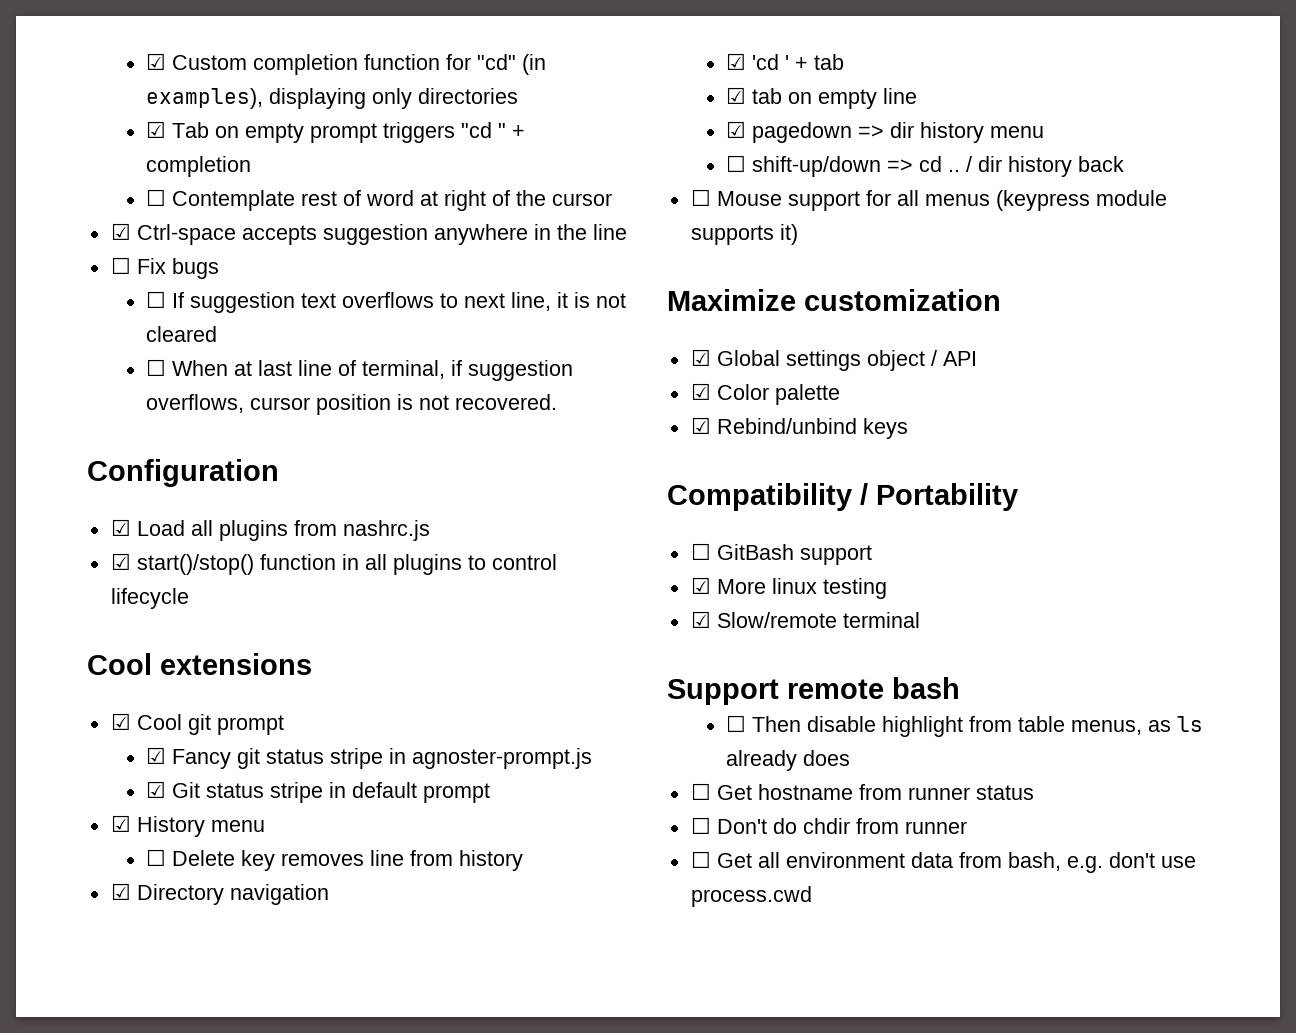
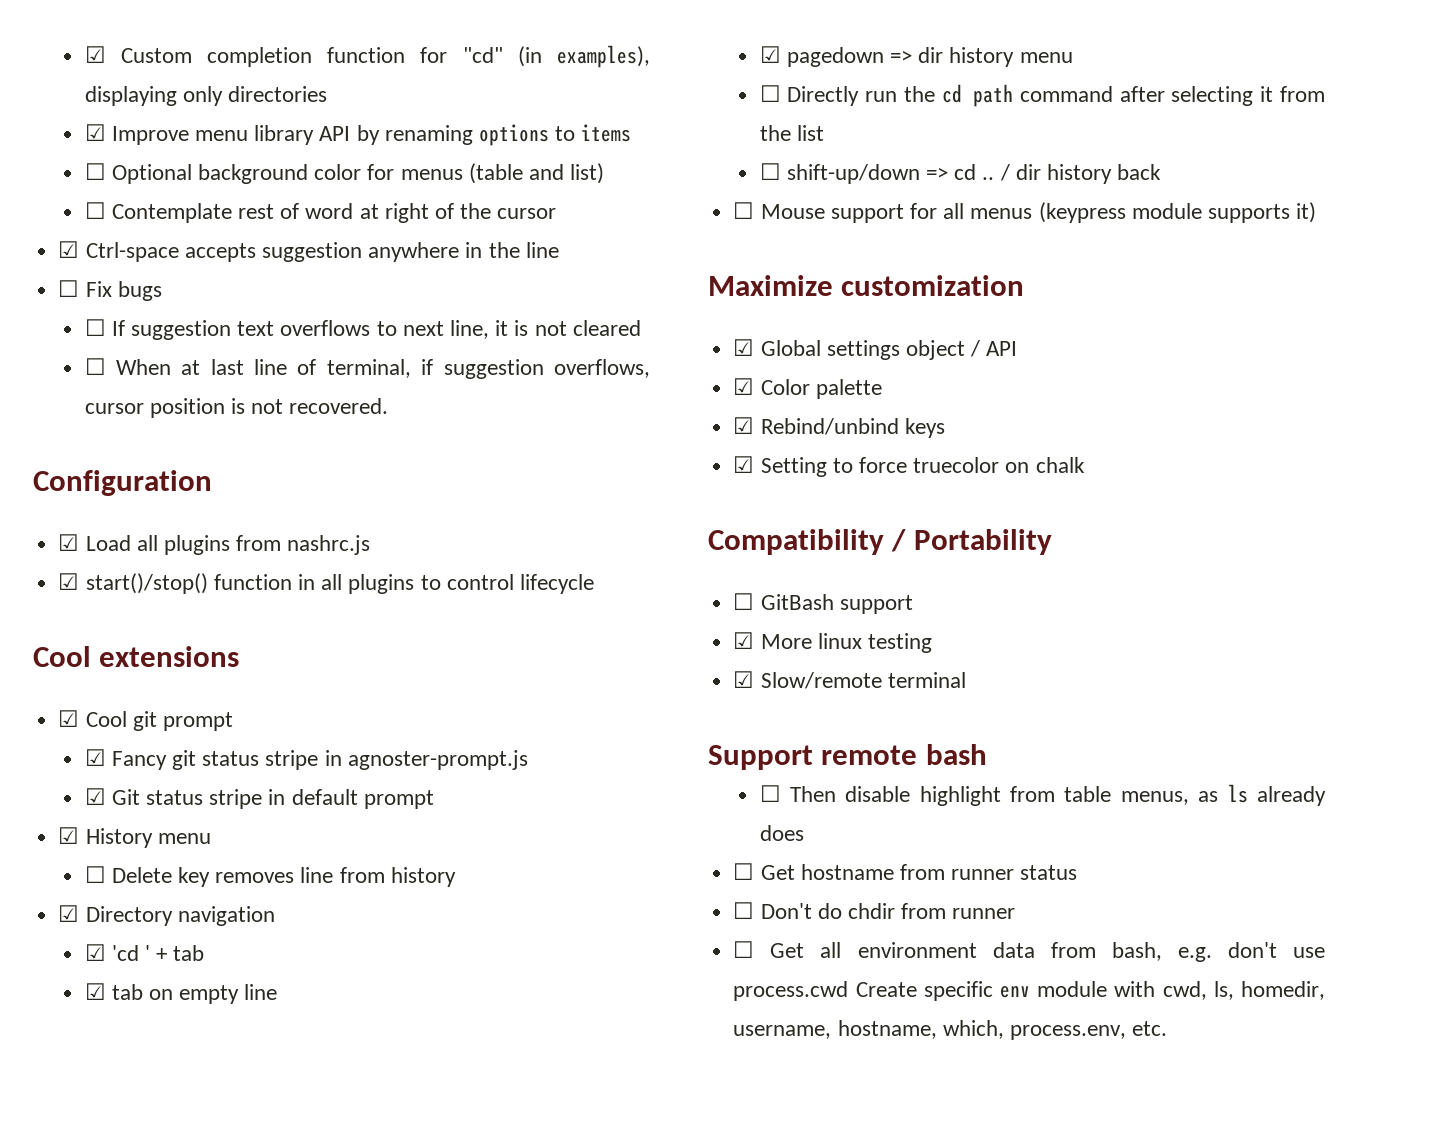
- ☑ Tab on empty prompt triggers "cd " + completion
+ ☑ Improve menu library API by renaming options to items
+ ☐ Optional background color for menus (table and list)
+ ☐ Directly run the cd path command after selecting it from the list
+ ☑ Setting to force truecolor on chalk
- ☐ Get all environment data from bash, e.g. don't use process.cwd
+ ☐ Get all environment data from bash, e.g. don't use process.cwd Create specific env module with cwd, ls, homedir, username, hostname, which, process.env, etc.

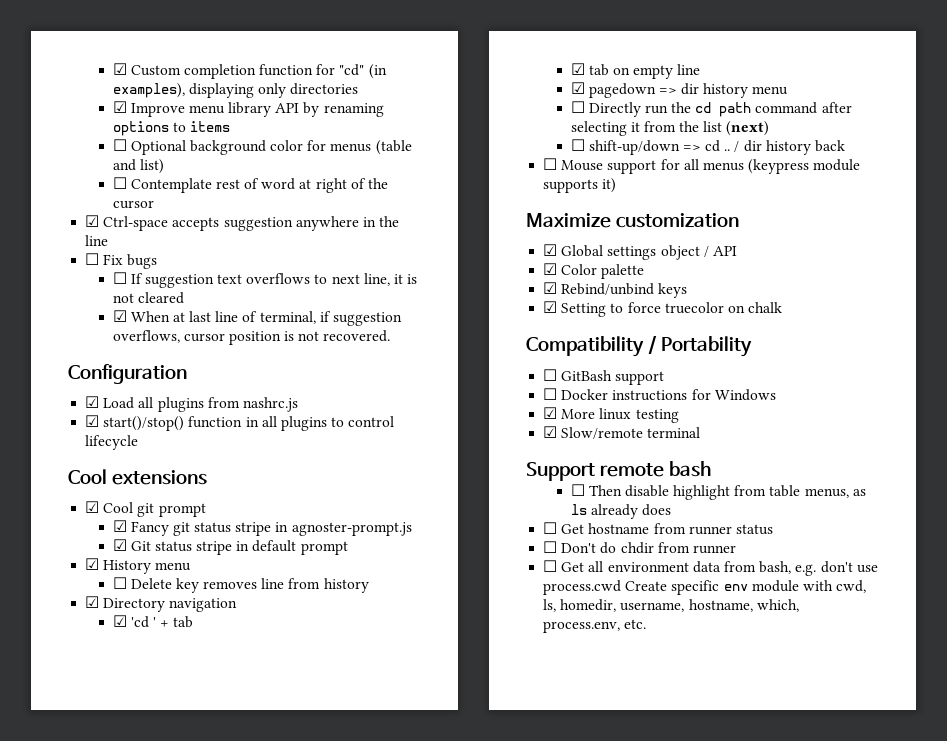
- ☐ When at last line of terminal, if suggestion overflows, cursor position is not recovered.
+ ☑ When at last line of terminal, if suggestion overflows, cursor position is not recovered.
- ☐ Directly run the cd path command after selecting it from the list
+ ☐ Directly run the cd path command after selecting it from the list (next)
+ ☐ Docker instructions for Windows

